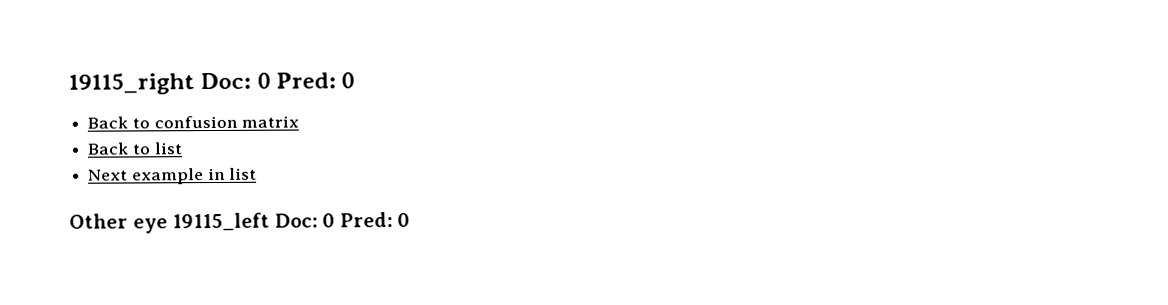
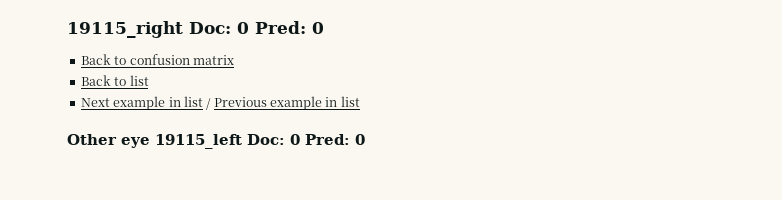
- Next example in list
+ Next example in list / Previous example in list

